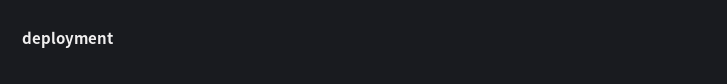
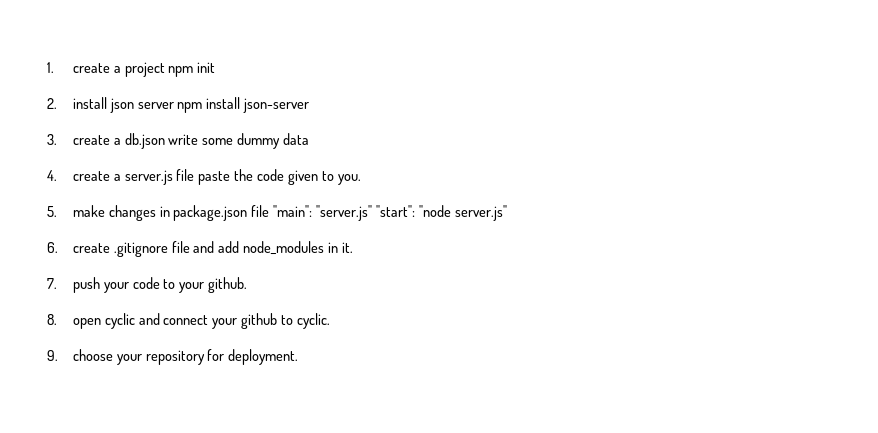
- deployment
+ 1. create a project npm init
+ 2. install json server npm install json-server
+ 3. create a db.json write some dummy data
+ 4. create a server.js file paste the code given to you.
+ 5. make changes in package.json file "main": "server.js" "start": "node server.js"
+ 6. create .gitignore file and add node_modules in it.
+ 7. push your code to your github.
+ 8. open cyclic and connect your github to cyclic.
+ 9. choose your repository for deployment.

